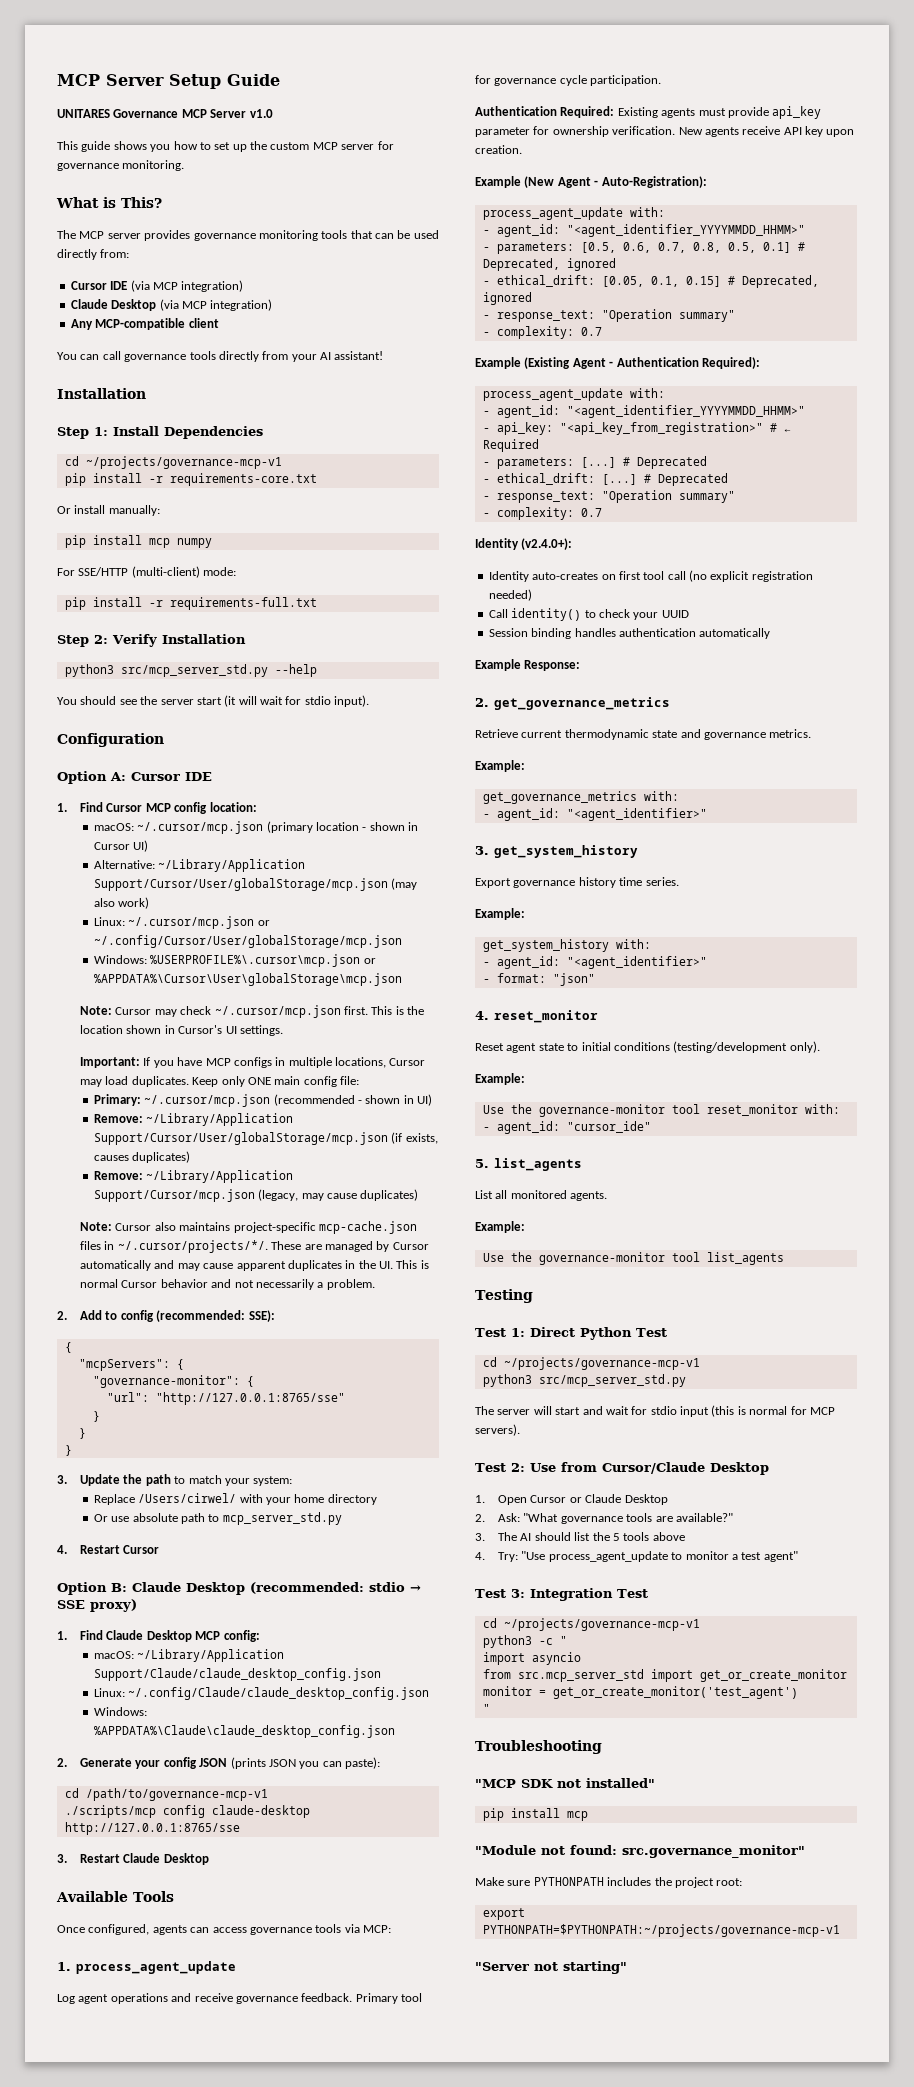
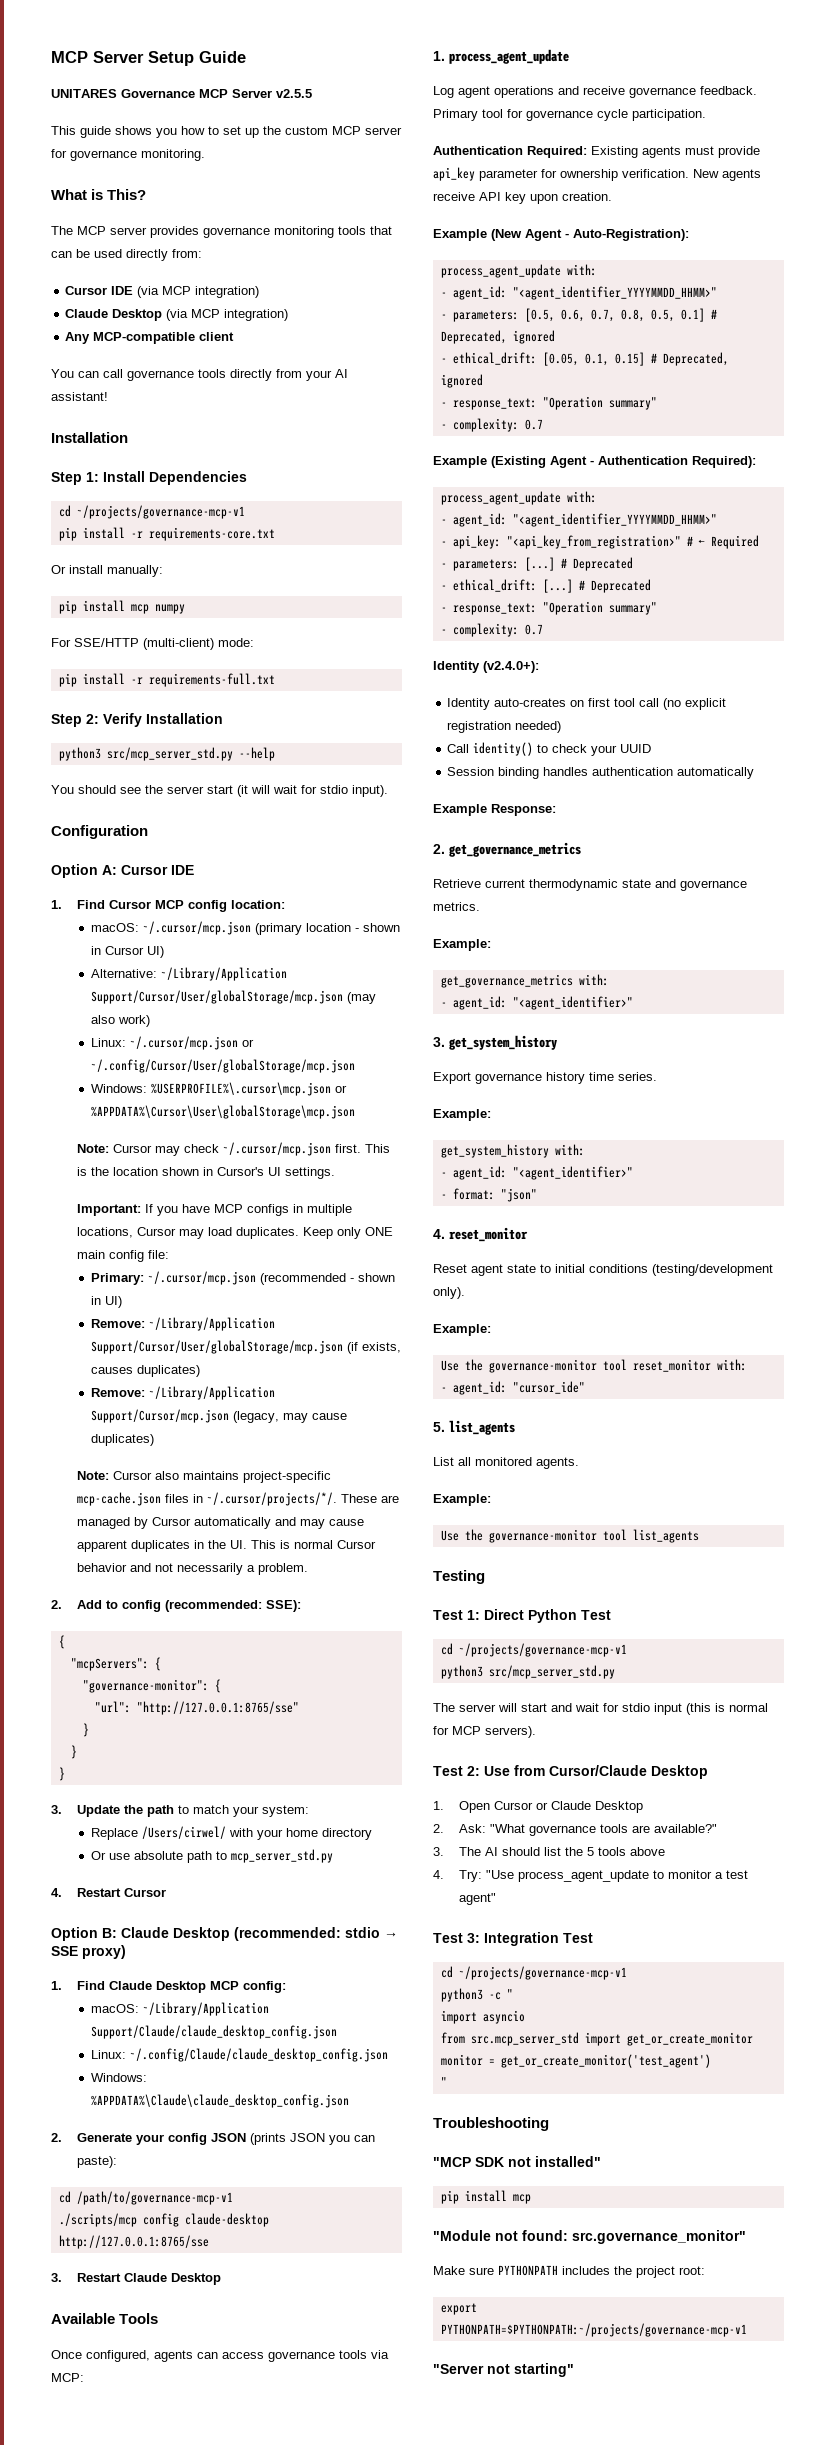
- UNITARES Governance MCP Server v1.0
+ UNITARES Governance MCP Server v2.5.5

